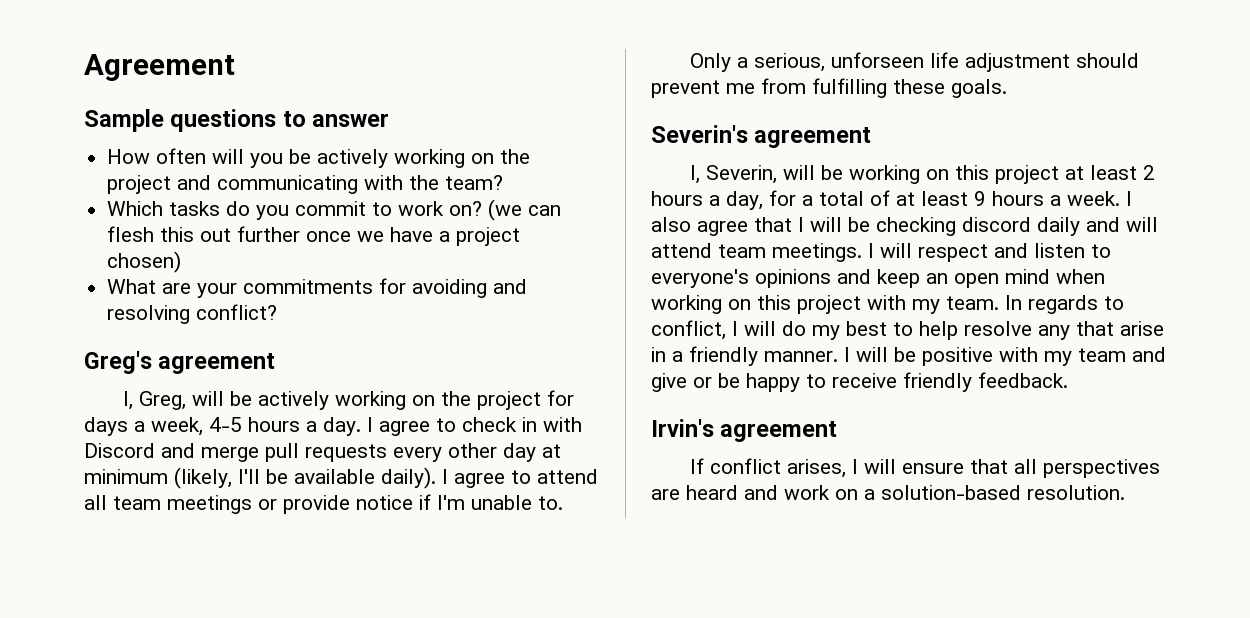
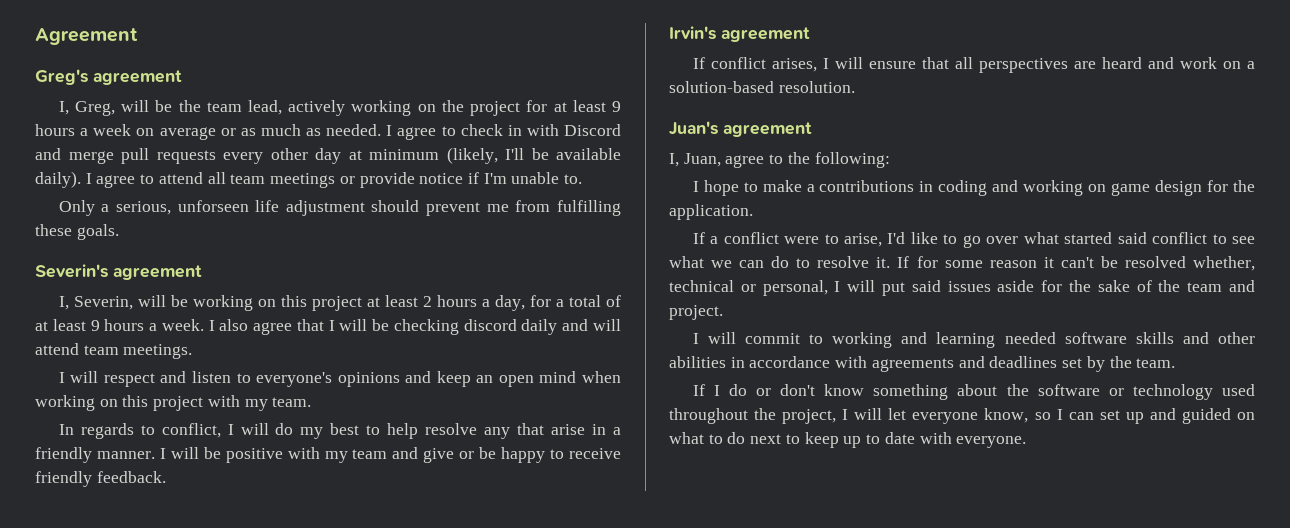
- Sample questions to answer
- How often will you be actively working on the project and communicating with the team?
- Which tasks do you commit to work on? (we can flesh this out further once we have a project chosen)
- What are your commitments for avoiding and resolving conflict?
- I, Greg, will be actively working on the project for days a week, 4-5 hours a day.
+ I, Greg, will be the team lead, actively working on the project for at least 9 hours a week on average or as much as needed.
- I also agree that I will be checking discord daily and will attend team meetings. I will respect and listen to everyone's opinions and keep an open mind when working on this project with my team. In regards to conflict, I will do my best to help resolve any that arise in a friendly manner.
+ I also agree that I will be checking discord daily and will attend team meetings.
+ I will respect and listen to everyone's opinions and keep an open mind when working on this project with my team.
+ In regards to conflict, I will do my best to help resolve any that arise in a friendly manner.
+ Juan's agreement
+ I, Juan, agree to the following:
+ I hope to make a contributions in coding and working on game design for the application.
+ If a conflict were to arise, I'd like to go over what started said conflict to see what we can do to resolve it. If for some reason it can't be resolved whether, technical or personal, I will put said issues aside for the sake of the team and project.
+ I will commit to working and learning needed software skills and other abilities in accordance with agreements and deadlines set by the team.
+ If I do or don't know something about the software or technology used throughout the project, I will let everyone know, so I can set up and guided on what to do next to keep up to date with everyone.

